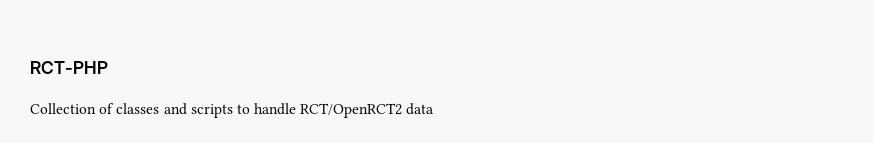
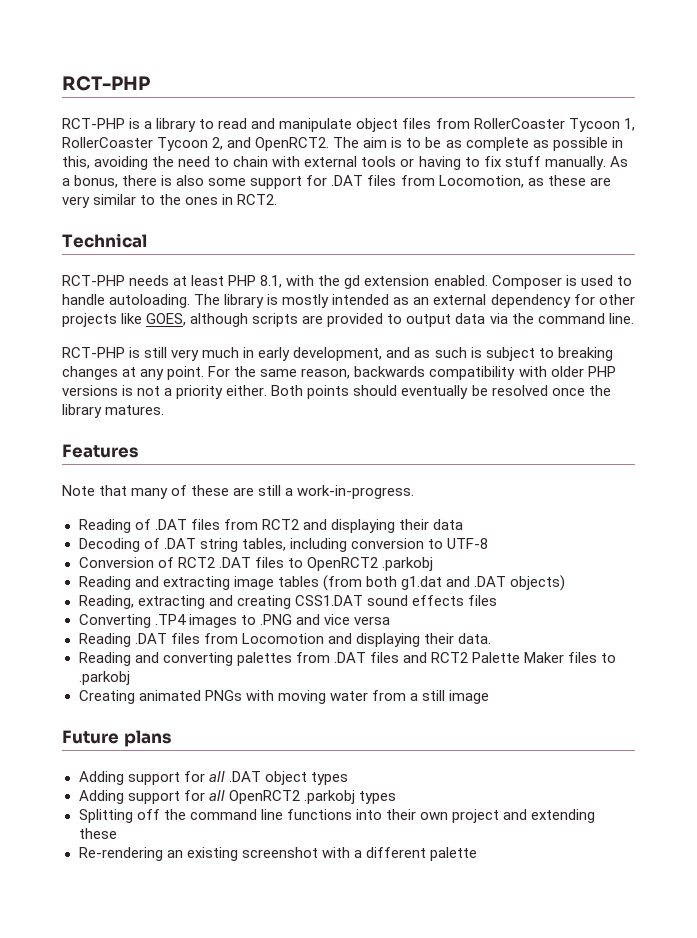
- Collection of classes and scripts to handle RCT/OpenRCT2 data
+ RCT-PHP is a library to read and manipulate object files from RollerCoaster Tycoon 1, RollerCoaster Tycoon 2, and OpenRCT2. The aim is to be as complete as possible in this, avoiding the need to chain with external tools or having to fix stuff manually. As a bonus, there is also some support for .DAT files from Locomotion, as these are very similar to the ones in RCT2.
+ Technical
+ RCT-PHP needs at least PHP 8.1, with the gd extension enabled. Composer is used to handle autoloading. The library is mostly intended as an external dependency for other projects like GOES, although scripts are provided to output data via the command line.
+ RCT-PHP is still very much in early development, and as such is subject to breaking changes at any point. For the same reason, backwards compatibility with older PHP versions is not a priority either. Both points should eventually be resolved once the library matures.
+ Features
+ Note that many of these are still a work-in-progress.
+ Reading of .DAT files from RCT2 and displaying their data
+ Decoding of .DAT string tables, including conversion to UTF-8
+ Conversion of RCT2 .DAT files to OpenRCT2 .parkobj
+ Reading and extracting image tables (from both g1.dat and .DAT objects)
+ Reading, extracting and creating CSS1.DAT sound effects files
+ Converting .TP4 images to .PNG and vice versa
+ Reading .DAT files from Locomotion and displaying their data.
+ Reading and converting palettes from .DAT files and RCT2 Palette Maker files to .parkobj
+ Creating animated PNGs with moving water from a still image
+ Future plans
+ Adding support for all .DAT object types
+ Adding support for all OpenRCT2 .parkobj types
+ Splitting off the command line functions into their own project and extending these
+ Re-rendering an existing screenshot with a different palette

